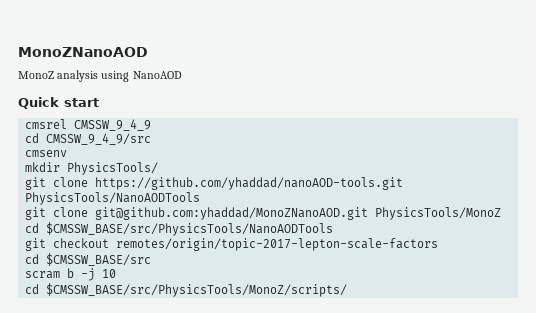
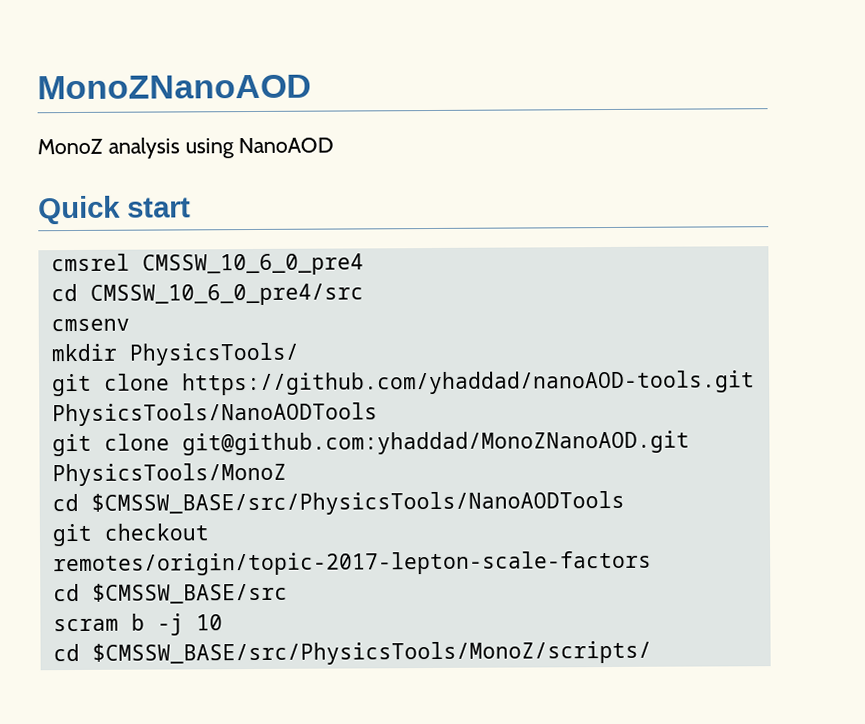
- cmsrel CMSSW_9_4_9
- cd CMSSW_9_4_9/src
+ cmsrel CMSSW_10_6_0_pre4
+ cd CMSSW_10_6_0_pre4/src

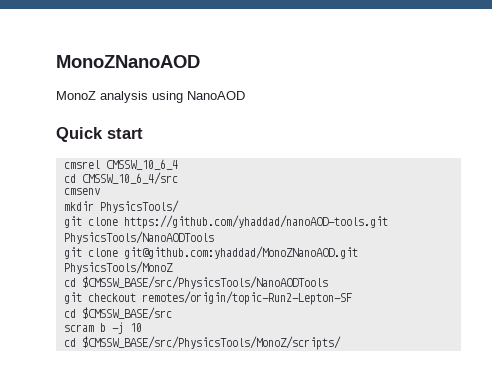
- cmsrel CMSSW_10_6_0_pre4
- cd CMSSW_10_6_0_pre4/src
+ cmsrel CMSSW_10_6_4
+ cd CMSSW_10_6_4/src
- git checkout remotes/origin/topic-2017-lepton-scale-factors
+ git checkout remotes/origin/topic-Run2-Lepton-SF

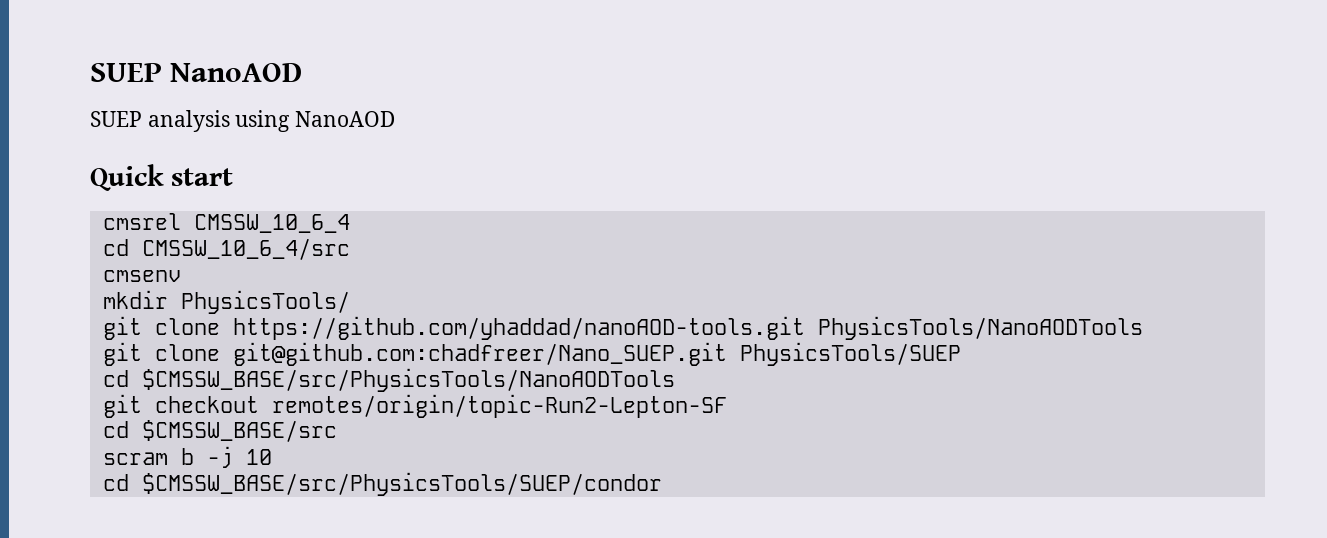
- MonoZNanoAOD
- MonoZ analysis using NanoAOD
+ SUEP NanoAOD
+ SUEP analysis using NanoAOD
- git clone git@github.com:yhaddad/MonoZNanoAOD.git PhysicsTools/MonoZ
+ git clone git@github.com:chadfreer/Nano_SUEP.git PhysicsTools/SUEP
- cd $CMSSW_BASE/src/PhysicsTools/MonoZ/scripts/
+ cd $CMSSW_BASE/src/PhysicsTools/SUEP/condor

